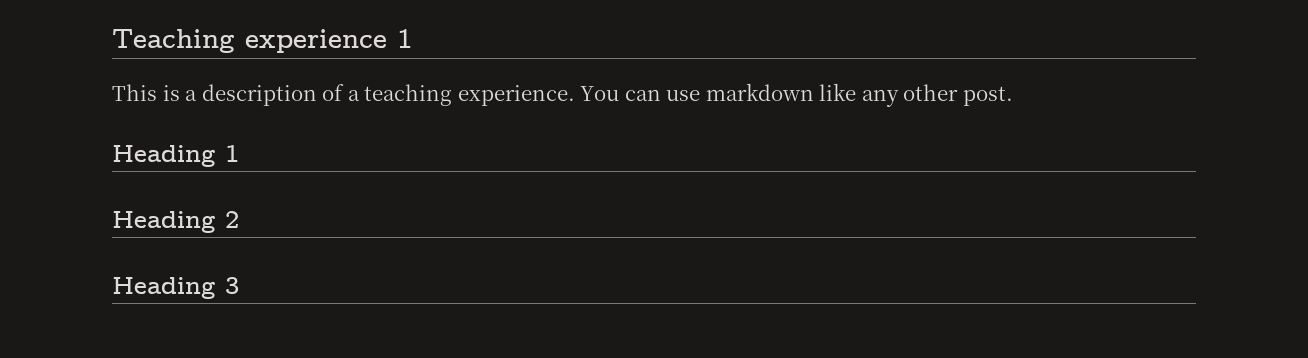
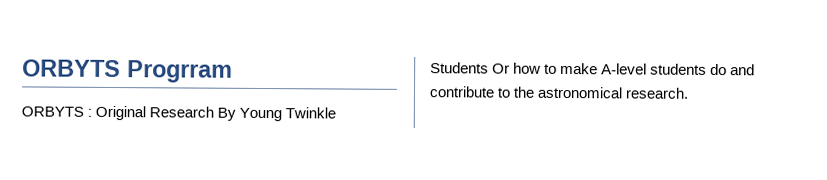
- Teaching experience 1
- This is a description of a teaching experience. You can use markdown like any other post.
- Heading 1
- Heading 2
- Heading 3
+ ORBYTS Progrram
+ ORBYTS : Original Research By Young Twinkle Students Or how to make A-level students do and contribute to the astronomical research.

